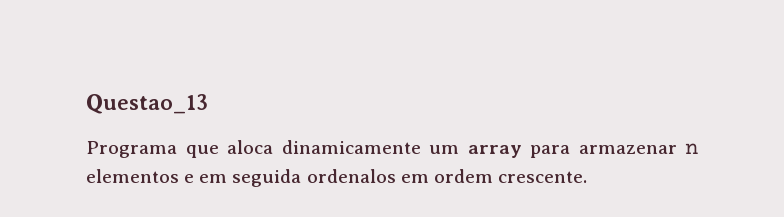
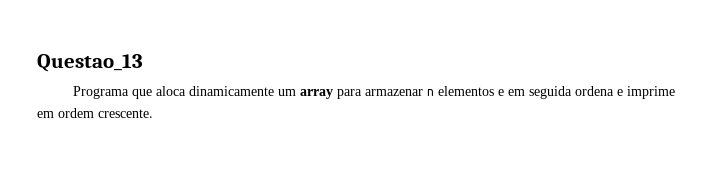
- Programa que aloca dinamicamente um array para armazenar n elementos e em seguida ordenalos em ordem crescente.
+ Programa que aloca dinamicamente um array para armazenar n elementos e em seguida ordena e imprime em ordem crescente.

